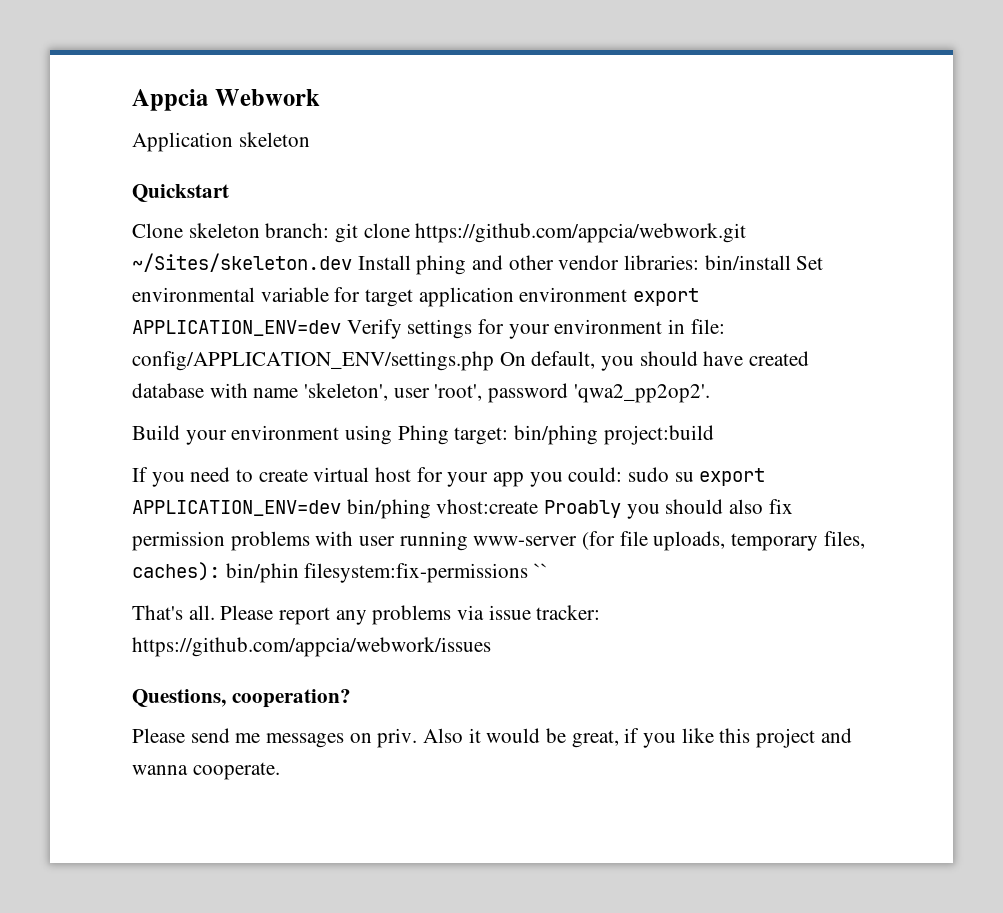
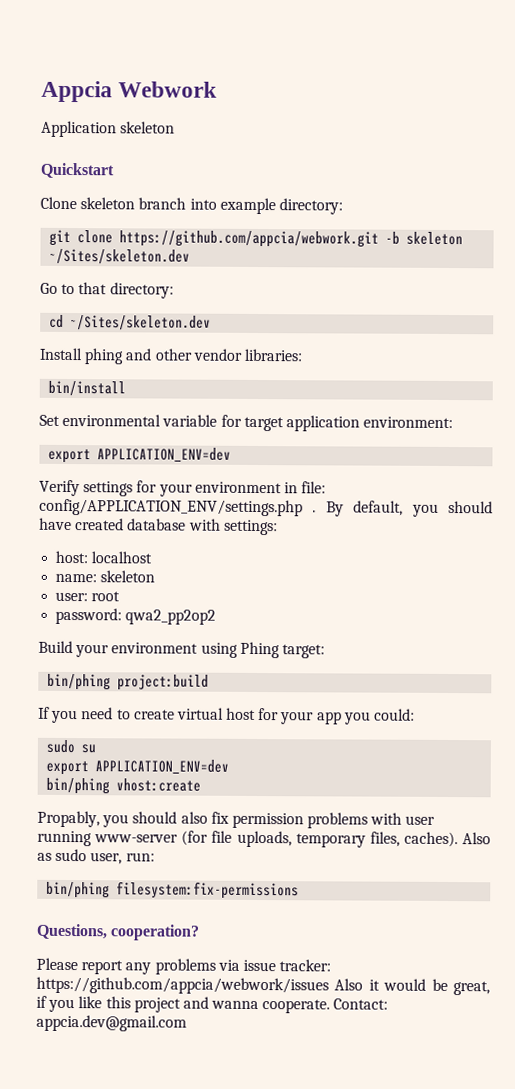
- Clone skeleton branch: git clone https://github.com/appcia/webwork.git ~/Sites/skeleton.dev Install phing and other vendor libraries: bin/install Set environmental variable for target application environment export APPLICATION_ENV=dev Verify settings for your environment in file: config/APPLICATION_ENV/settings.php On default, you should have created database with name 'skeleton', user 'root', password 'qwa2_pp2op2'.
+ Clone skeleton branch into example directory:
+ git clone https://github.com/appcia/webwork.git -b skeleton ~/Sites/skeleton.dev
+ Go to that directory:
+ cd ~/Sites/skeleton.dev
+ Install phing and other vendor libraries:
+ bin/install
+ Set environmental variable for target application environment:
+ export APPLICATION_ENV=dev
+ Verify settings for your environment in file: config/APPLICATION_ENV/settings.php . By default, you should have created database with settings:
+ host: localhost
+ name: skeleton
+ user: root
+ password: qwa2_pp2op2
- Build your environment using Phing target: bin/phing project:build
+ Build your environment using Phing target:
+ bin/phing project:build
- If you need to create virtual host for your app you could: sudo su export APPLICATION_ENV=dev bin/phing vhost:create Proably you should also fix permission problems with user running www-server (for file uploads, temporary files, caches): bin/phin filesystem:fix-permissions ``
- That's all. Please report any problems via issue tracker: https://github.com/appcia/webwork/issues
+ If you need to create virtual host for your app you could:
+ sudo su
+ export APPLICATION_ENV=dev
+ bin/phing vhost:create
+ Propably, you should also fix permission problems with user running www-server (for file uploads, temporary files, caches). Also as sudo user, run:
+ bin/phing filesystem:fix-permissions
  Questions, cooperation?
- Please send me messages on priv. Also it would be great, if you like this project and wanna cooperate.
+ Please report any problems via issue tracker: https://github.com/appcia/webwork/issues Also it would be great, if you like this project and wanna cooperate.
+ Contact: appcia.dev@gmail.com

